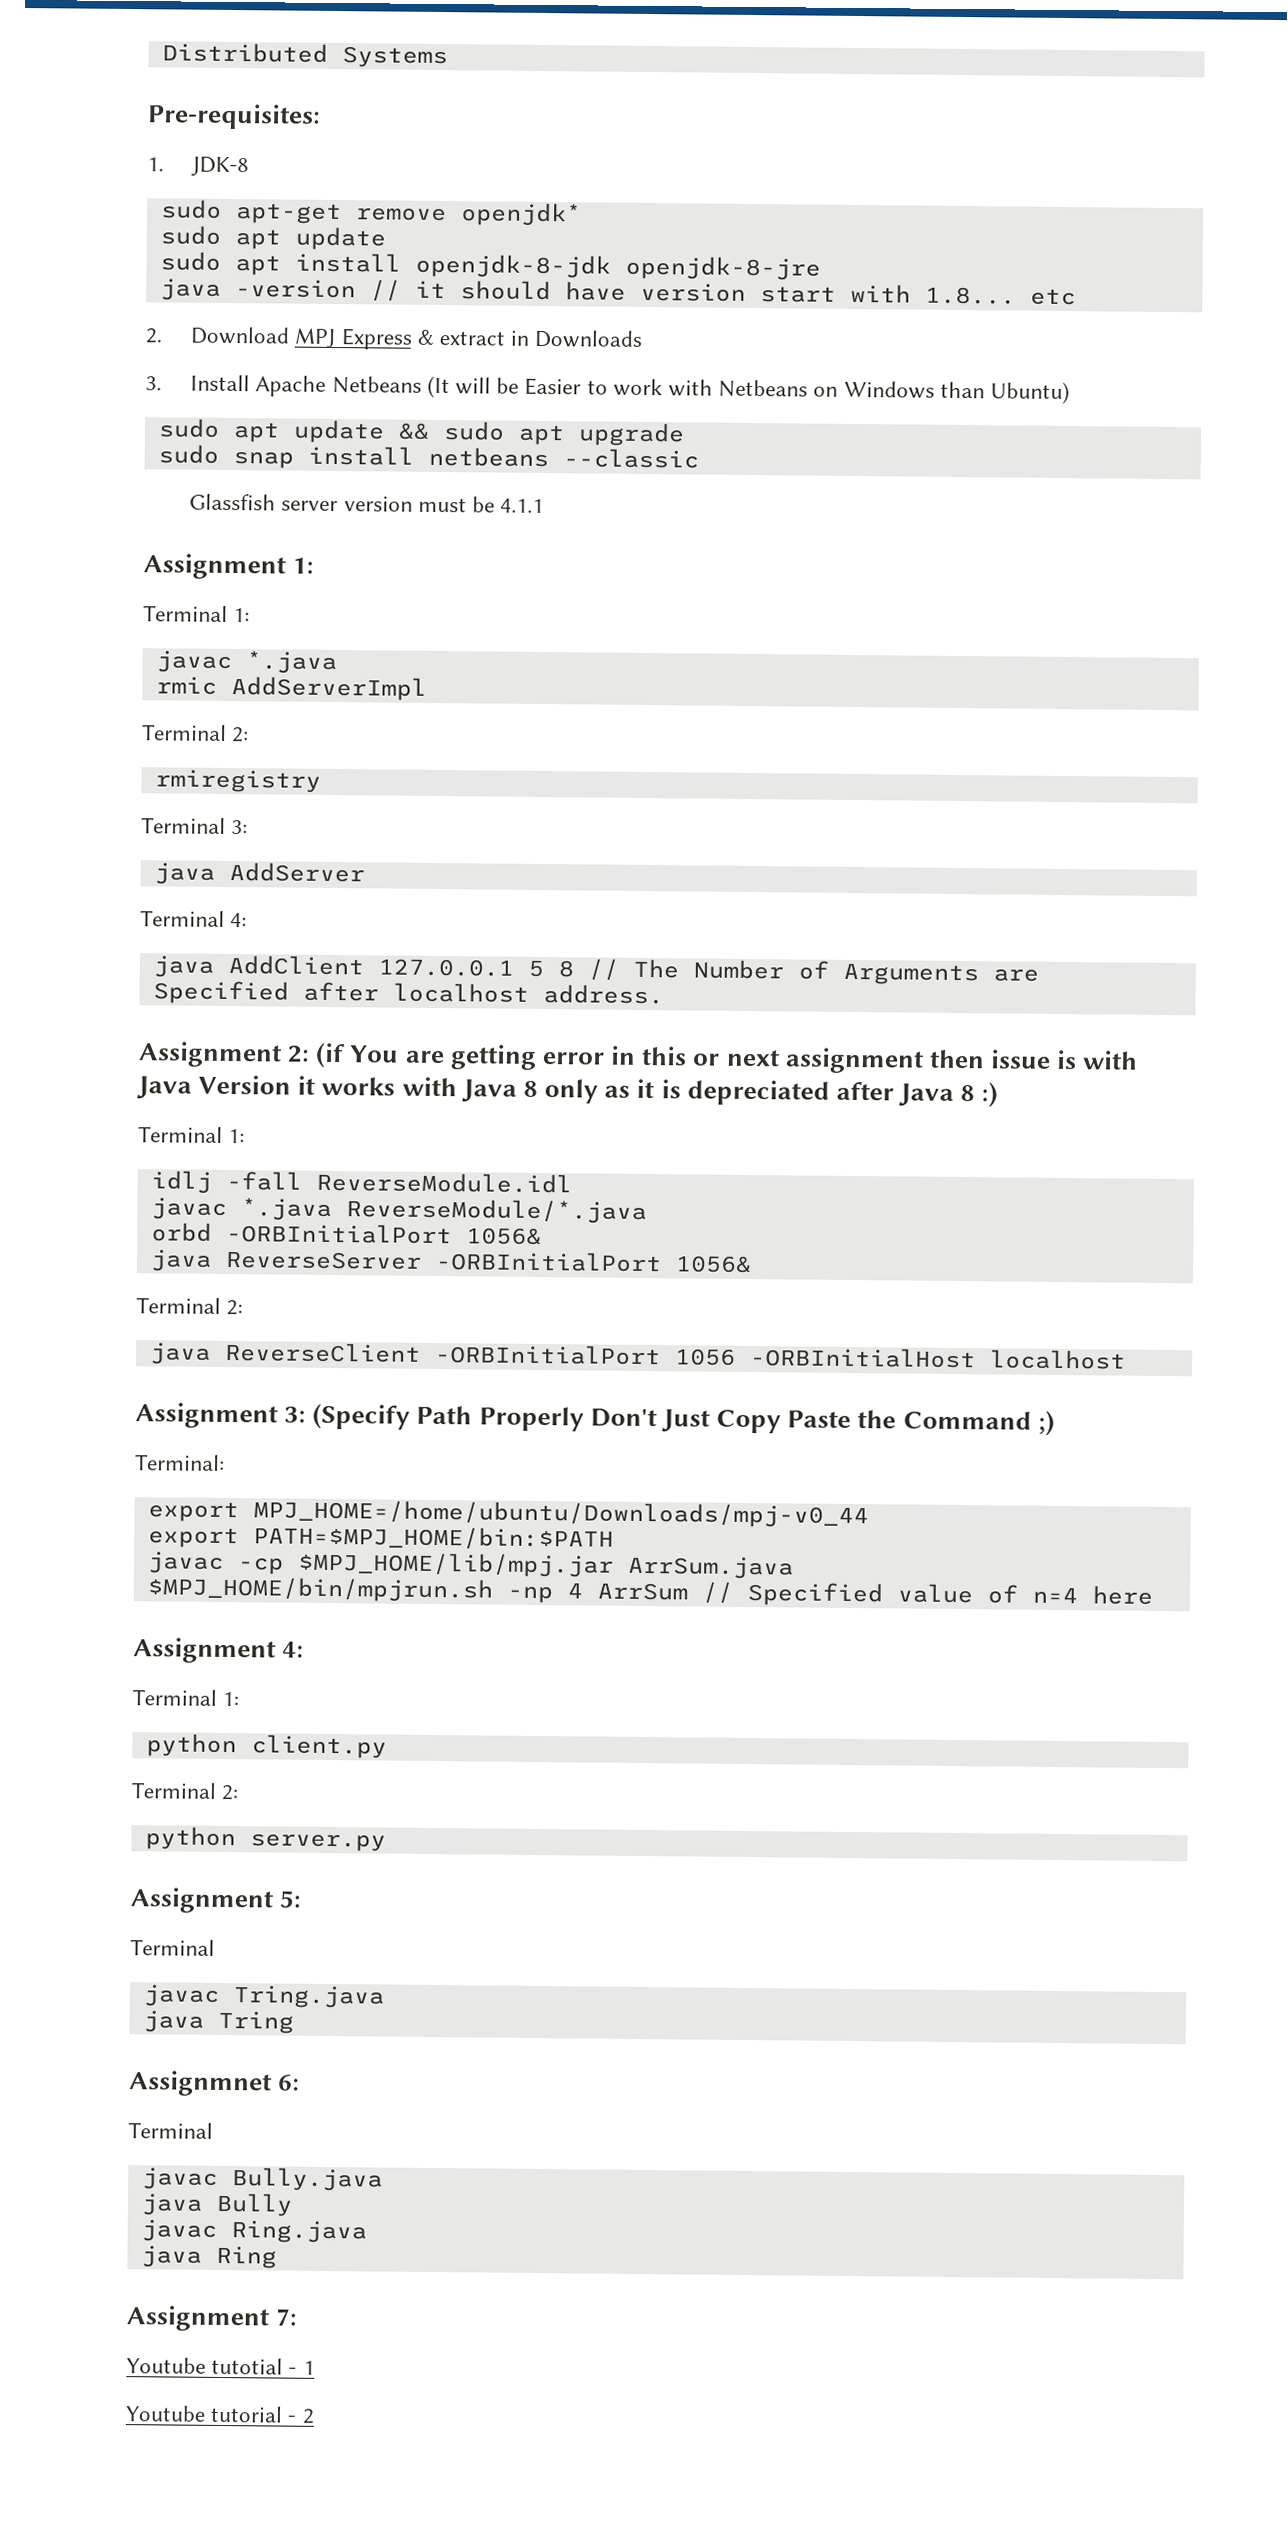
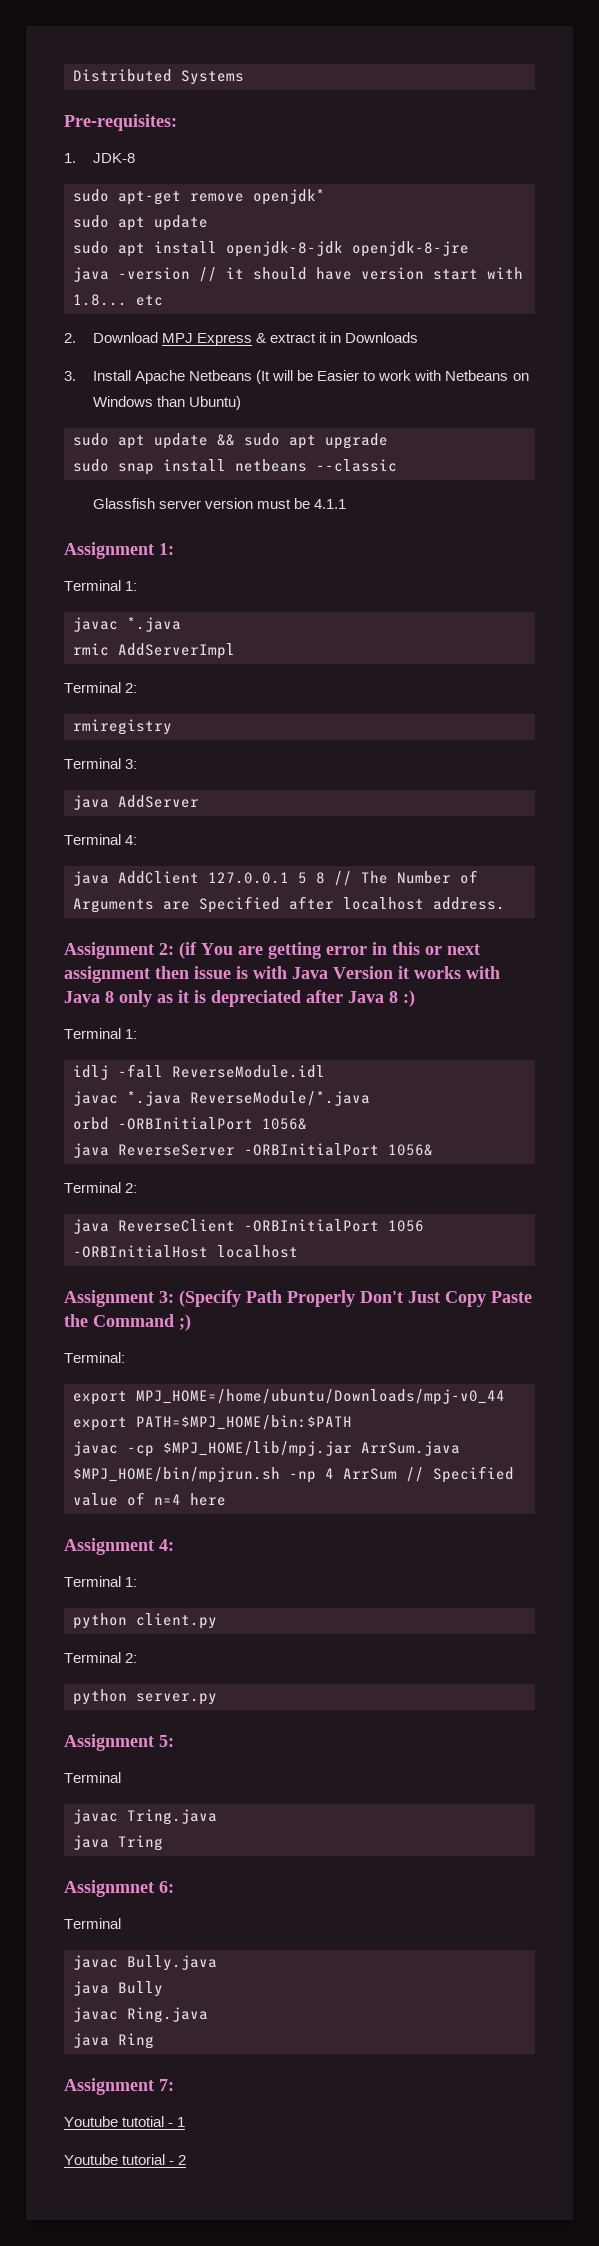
- 2. Download MPJ Express & extract in Downloads
+ 2. Download MPJ Express & extract it in Downloads

